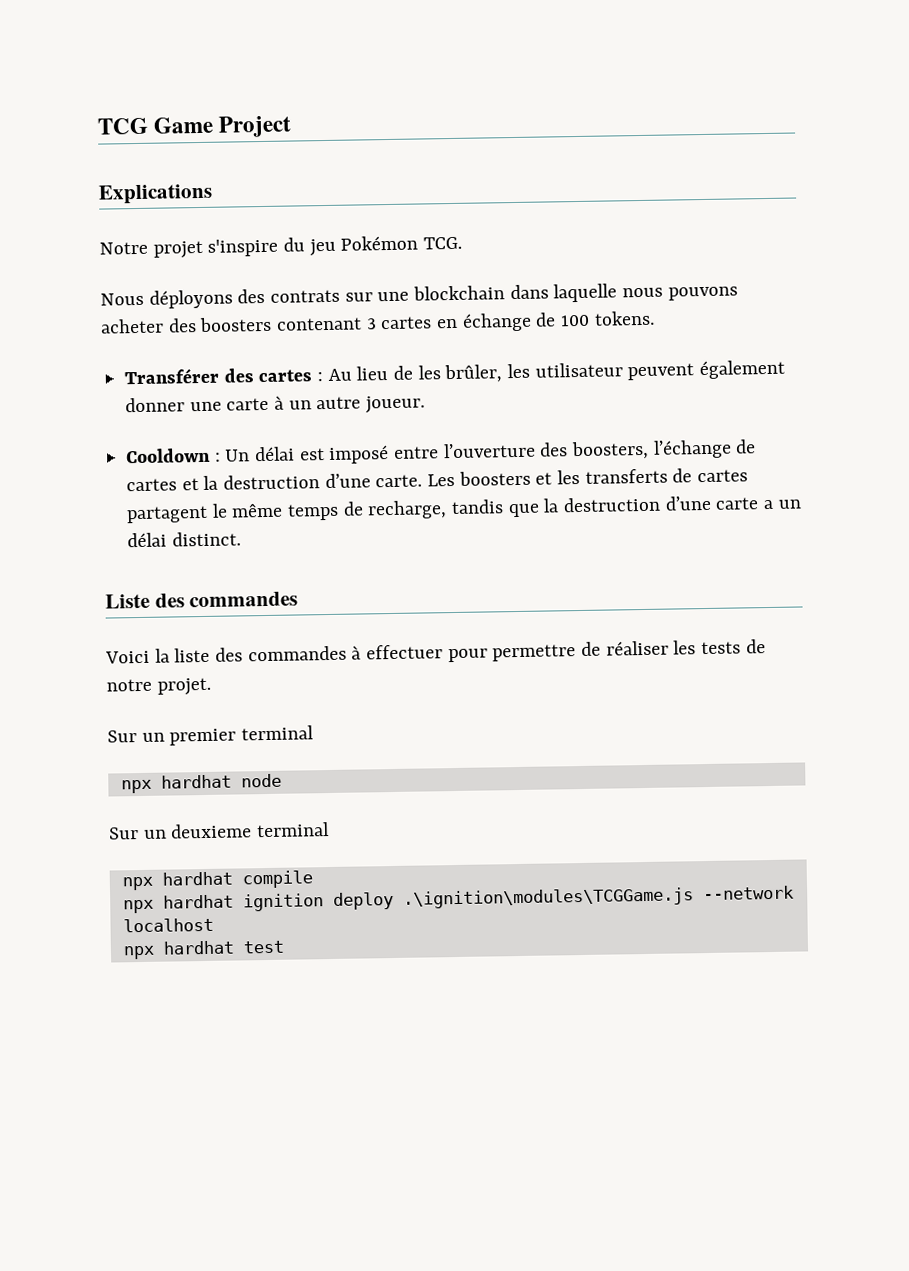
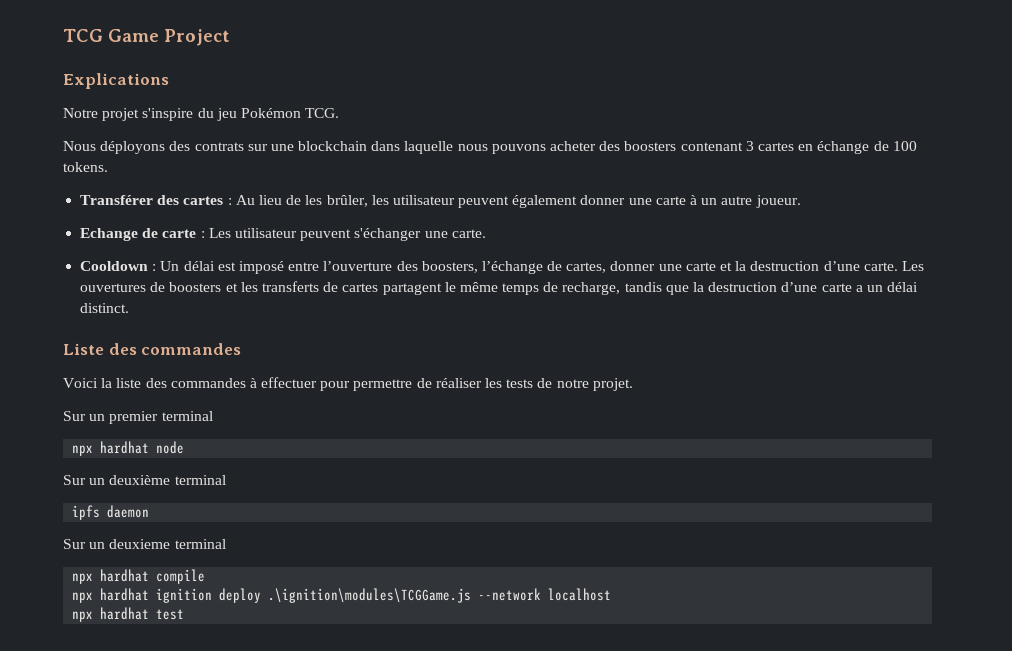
+ Echange de carte : Les utilisateur peuvent s'échanger une carte.
- Cooldown : Un délai est imposé entre l’ouverture des boosters, l’échange de cartes et la destruction d’une carte.
+ Cooldown : Un délai est imposé entre l’ouverture des boosters, l’échange de cartes, donner une carte et la destruction d’une carte.
- Les boosters et les transferts de cartes partagent le même temps de recharge, tandis que la destruction d’une carte a un délai distinct.
+ Les ouvertures de boosters et les transferts de cartes partagent le même temps de recharge, tandis que la destruction d’une carte a un délai distinct.
+ Sur un deuxième terminal
+ ipfs daemon

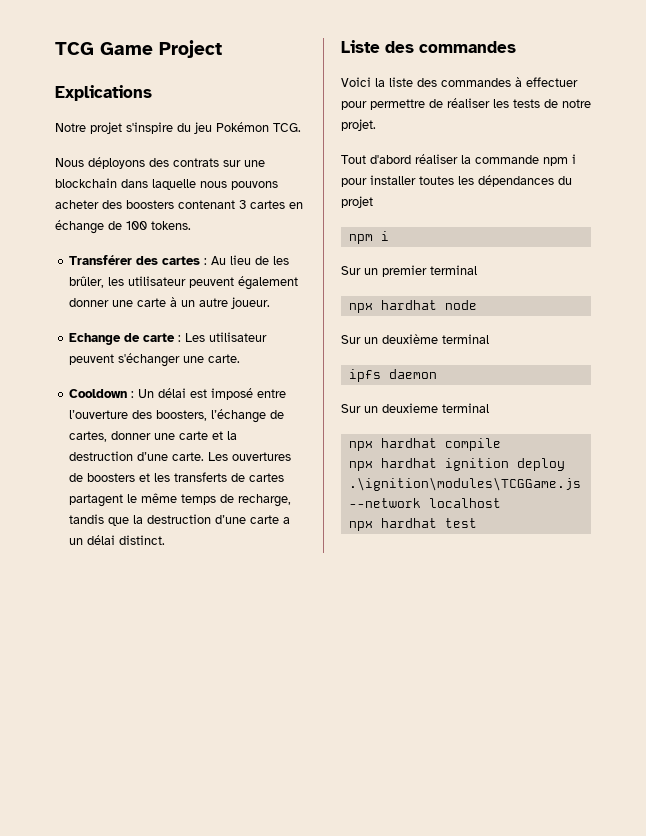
+ Tout d'abord réaliser la commande npm i pour installer toutes les dépendances du projet
+ npm i

